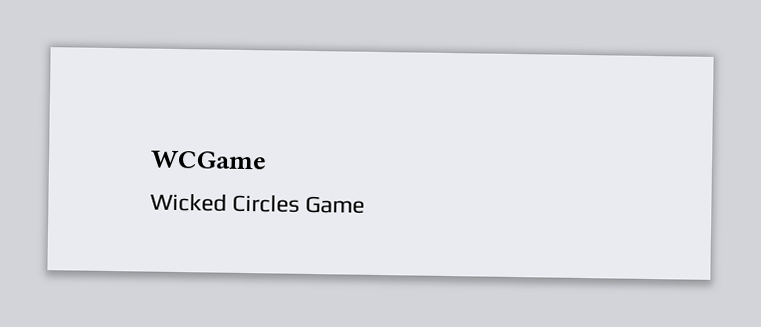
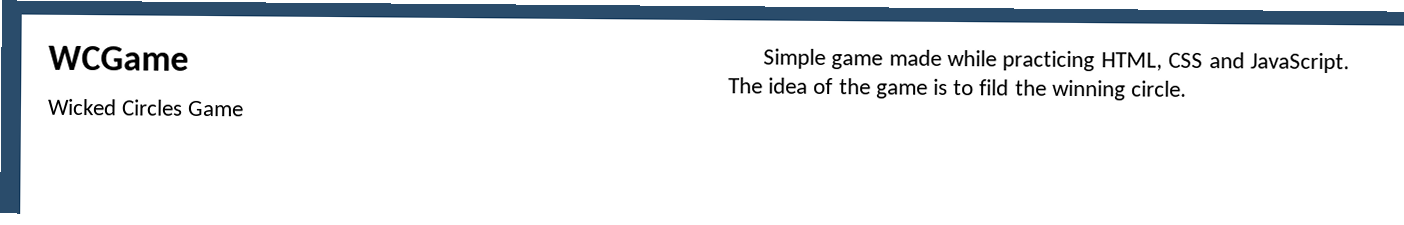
+ Simple game made while practicing HTML, CSS and JavaScript. The idea of the game is to fild the winning circle.

